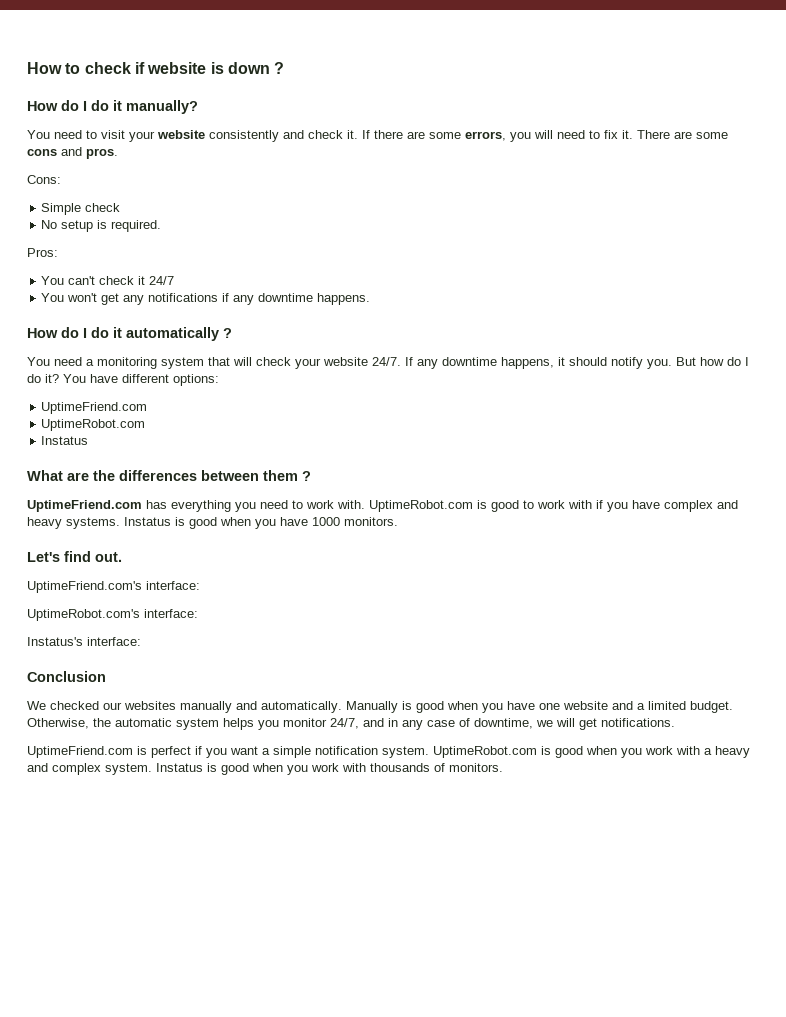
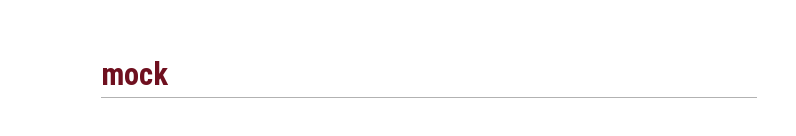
- How to check if website is down ?
- How do I do it manually?
- You need to visit your website consistently and check it. If there are some errors, you will need to fix it. There are some cons and pros.
- Cons:
- Simple check
- No setup is required.
- Pros:
- You can't check it 24/7
- You won't get any notifications if any downtime happens.
- How do I do it automatically ?
- You need a monitoring system that will check your website 24/7. If any downtime happens, it should notify you. But how do I do it? You have different options:
- UptimeFriend.com
- UptimeRobot.com
- Instatus
- What are the differences between them ?
- UptimeFriend.com has everything you need to work with. UptimeRobot.com is good to work with if you have complex and heavy systems. Instatus is good when you have 1000 monitors.
- Let's find out.
- UptimeFriend.com's interface:
- UptimeRobot.com's interface:
- Instatus's interface:
- Conclusion
- We checked our websites manually and automatically. Manually is good when you have one website and a limited budget. Otherwise, the automatic system helps you monitor 24/7, and in any case of downtime, we will get notifications.
- UptimeFriend.com is perfect if you want a simple notification system. UptimeRobot.com is good when you work with a heavy and complex system. Instatus is good when you work with thousands of monitors.
+ mock

